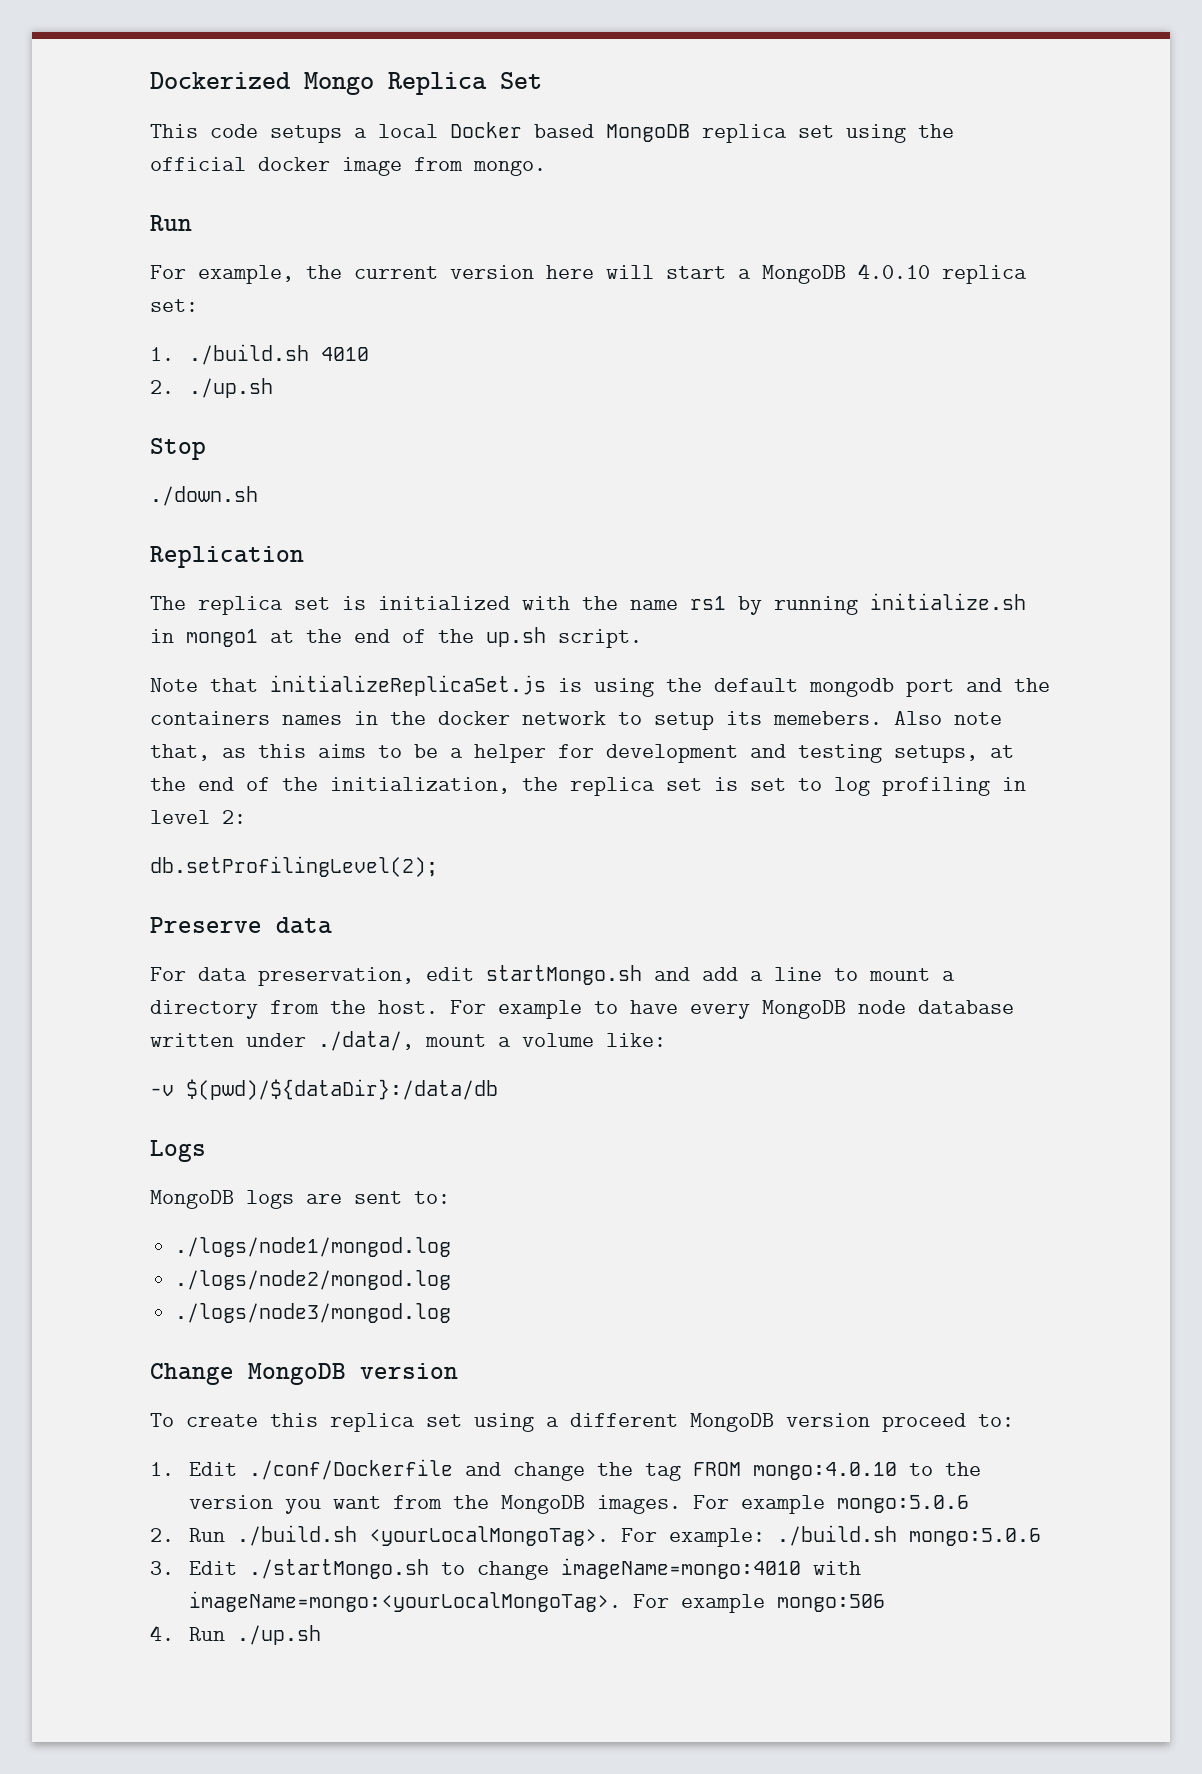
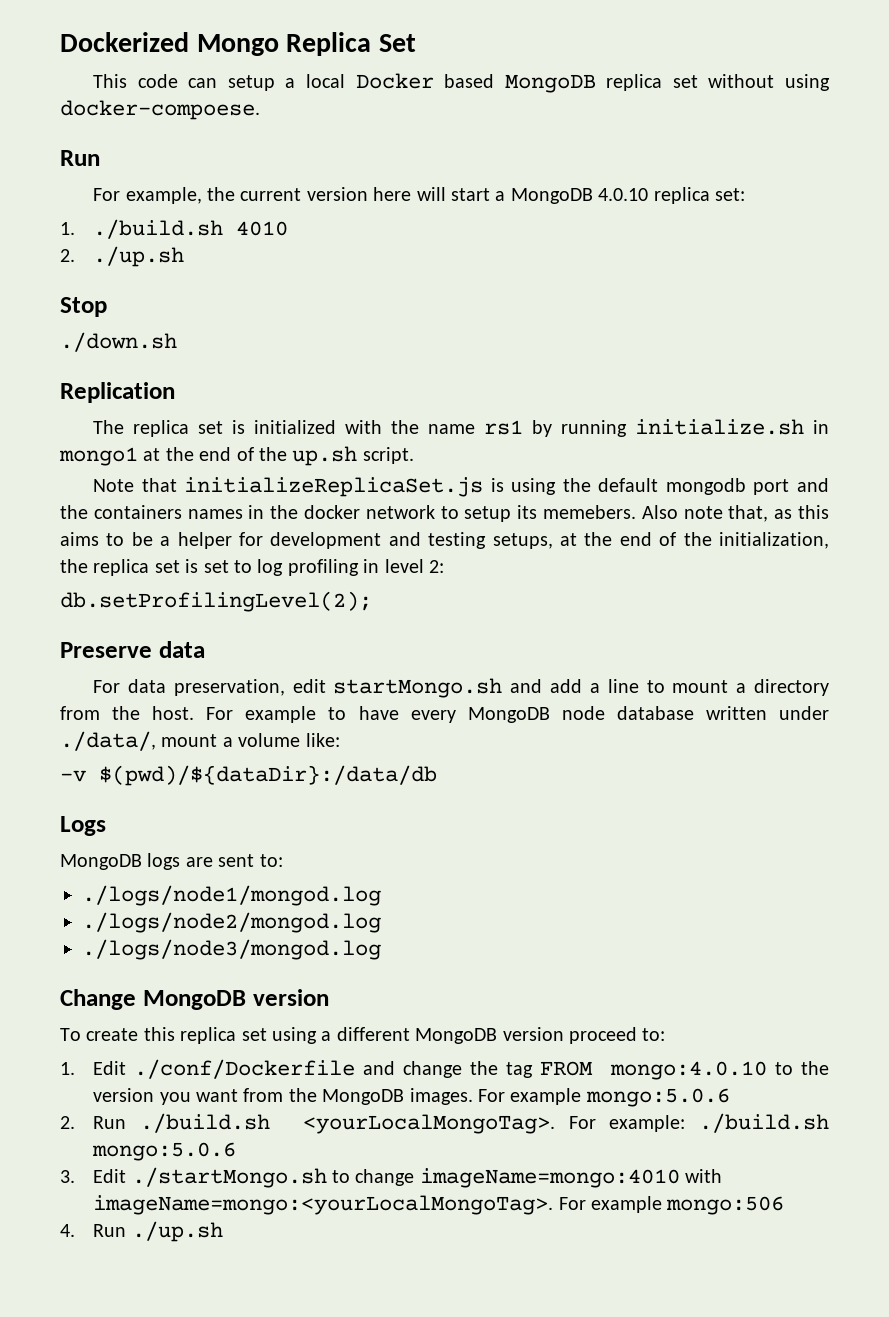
- This code setups a local Docker based MongoDB replica set using the official docker image from mongo.
+ This code can setup a local Docker based MongoDB replica set without using docker-compoese.

